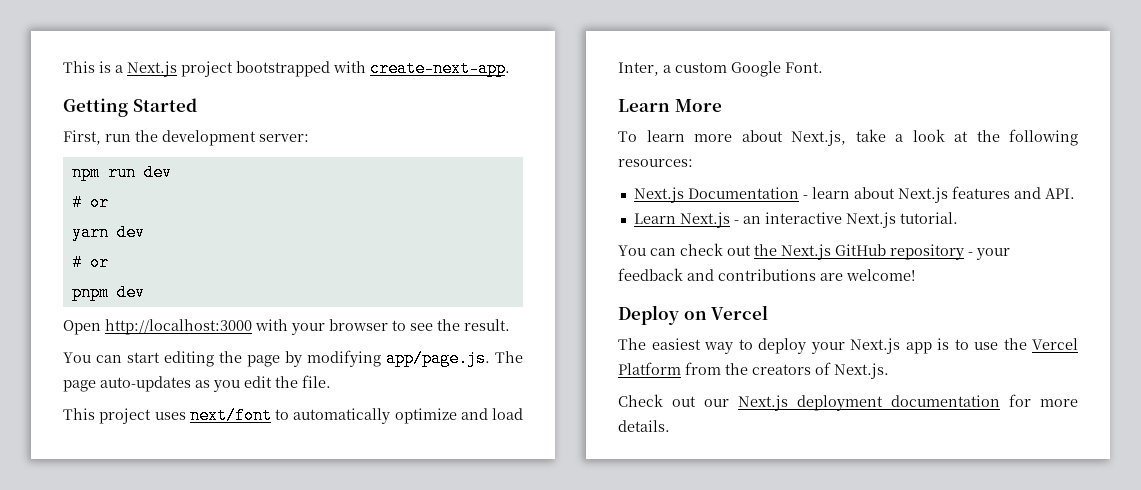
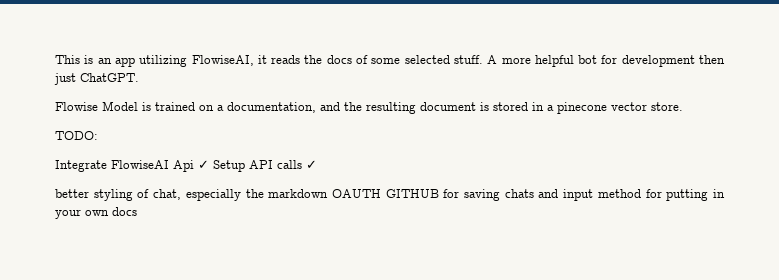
- This is a Next.js project bootstrapped with create-next-app.
- Getting Started
- First, run the development server:
- npm run dev
- # or
- yarn dev
- # or
- pnpm dev
- Open http://localhost:3000 with your browser to see the result.
- You can start editing the page by modifying app/page.js. The page auto-updates as you edit the file.
- This project uses next/font to automatically optimize and load Inter, a custom Google Font.
- Learn More
- To learn more about Next.js, take a look at the following resources:
- Next.js Documentation - learn about Next.js features and API.
- Learn Next.js - an interactive Next.js tutorial.
- You can check out the Next.js GitHub repository - your feedback and contributions are welcome!
- Deploy on Vercel
- The easiest way to deploy your Next.js app is to use the Vercel Platform from the creators of Next.js.
- Check out our Next.js deployment documentation for more details.
+ This is an app utilizing FlowiseAI, it reads the docs of some selected stuff. A more helpful bot for development then just ChatGPT.
+ Flowise Model is trained on a documentation, and the resulting document is stored in a pinecone vector store.
+ TODO:
+ Integrate FlowiseAI Api ✓ Setup API calls ✓
+ better styling of chat, especially the markdown OAUTH GITHUB for saving chats and input method for putting in your own docs

